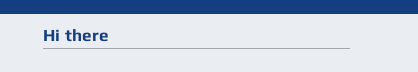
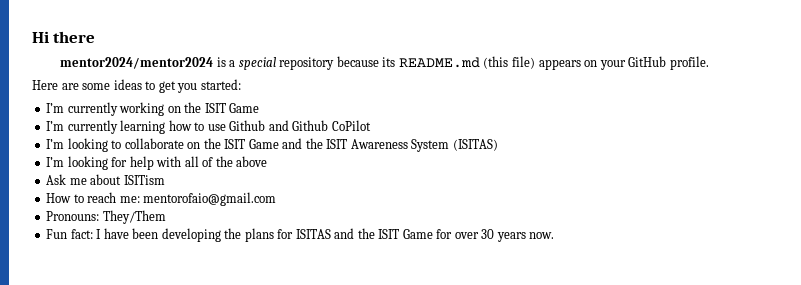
+ mentor2024/mentor2024 is a special repository because its README.md (this file) appears on your GitHub profile.
+ Here are some ideas to get you started:
+ I’m currently working on the ISIT Game
+ I’m currently learning how to use Github and Github CoPilot
+ I’m looking to collaborate on the ISIT Game and the ISIT Awareness System (ISITAS)
+ I’m looking for help with all of the above
+ Ask me about ISITism
+ How to reach me: mentorofaio@gmail.com
+ Pronouns: They/Them
+ Fun fact: I have been developing the plans for ISITAS and the ISIT Game for over 30 years now.

